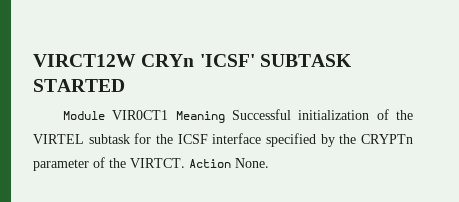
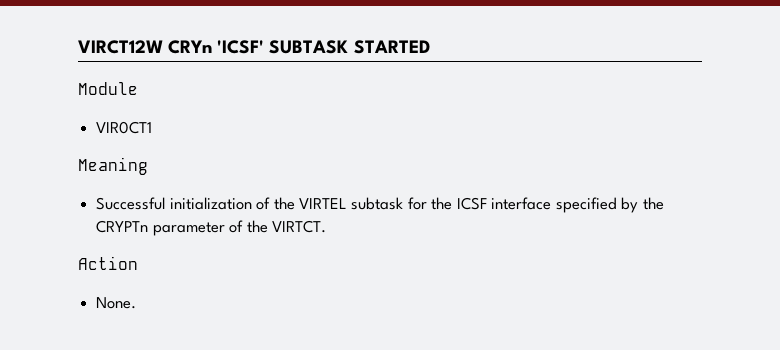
- Module VIR0CT1 Meaning Successful initialization of the VIRTEL subtask for the ICSF interface specified by the CRYPTn parameter of the VIRTCT. Action None.
+ Module
+ VIR0CT1
+ Meaning
+ Successful initialization of the VIRTEL subtask for the ICSF interface specified by the CRYPTn parameter of the VIRTCT.
+ Action
+ None.

